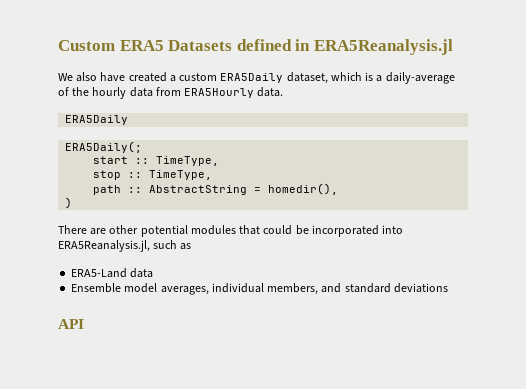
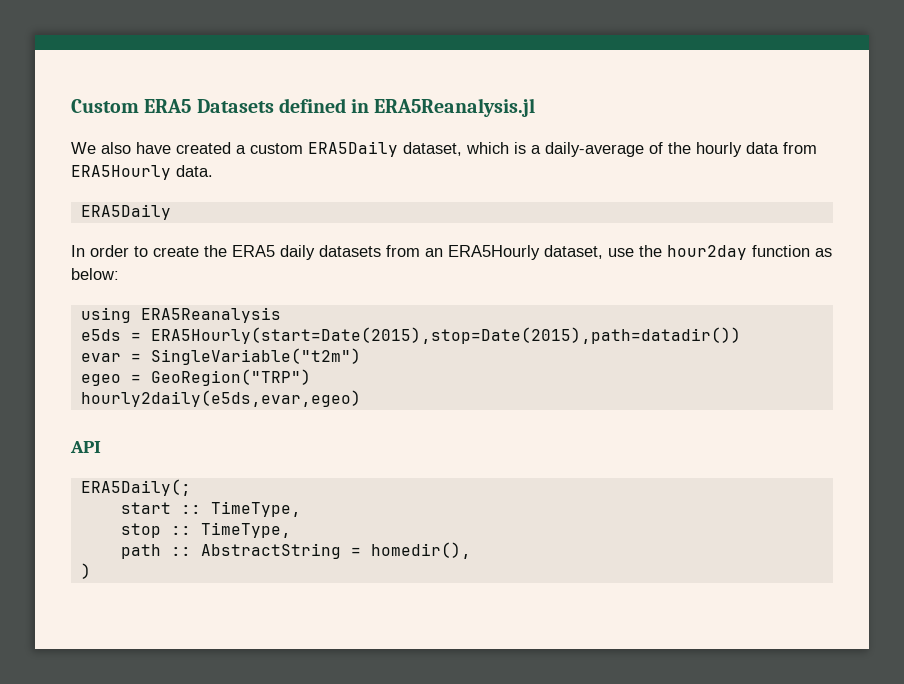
+ In order to create the ERA5 daily datasets from an ERA5Hourly dataset, use the hour2day function as below:
+ using ERA5Reanalysis
+ e5ds = ERA5Hourly(start=Date(2015),stop=Date(2015),path=datadir())
+ evar = SingleVariable("t2m")
+ egeo = GeoRegion("TRP")
+ hourly2daily(e5ds,evar,egeo)
+ API
- There are other potential modules that could be incorporated into ERA5Reanalysis.jl, such as
- ERA5-Land data
- Ensemble model averages, individual members, and standard deviations
- API

